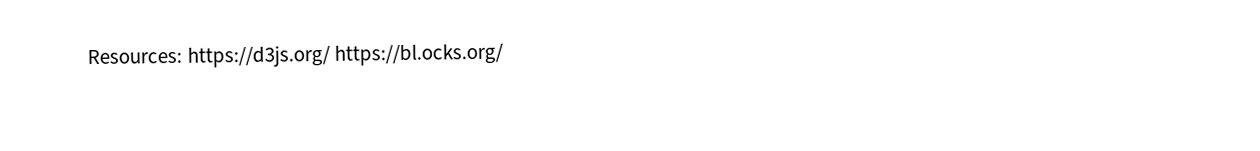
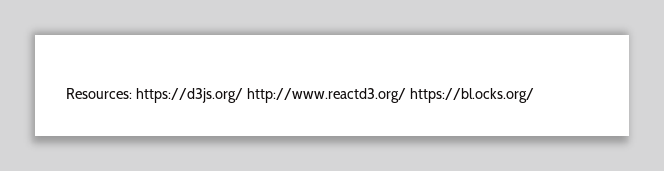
- Resources: https://d3js.org/ https://bl.ocks.org/
+ Resources: https://d3js.org/ http://www.reactd3.org/ https://bl.ocks.org/

